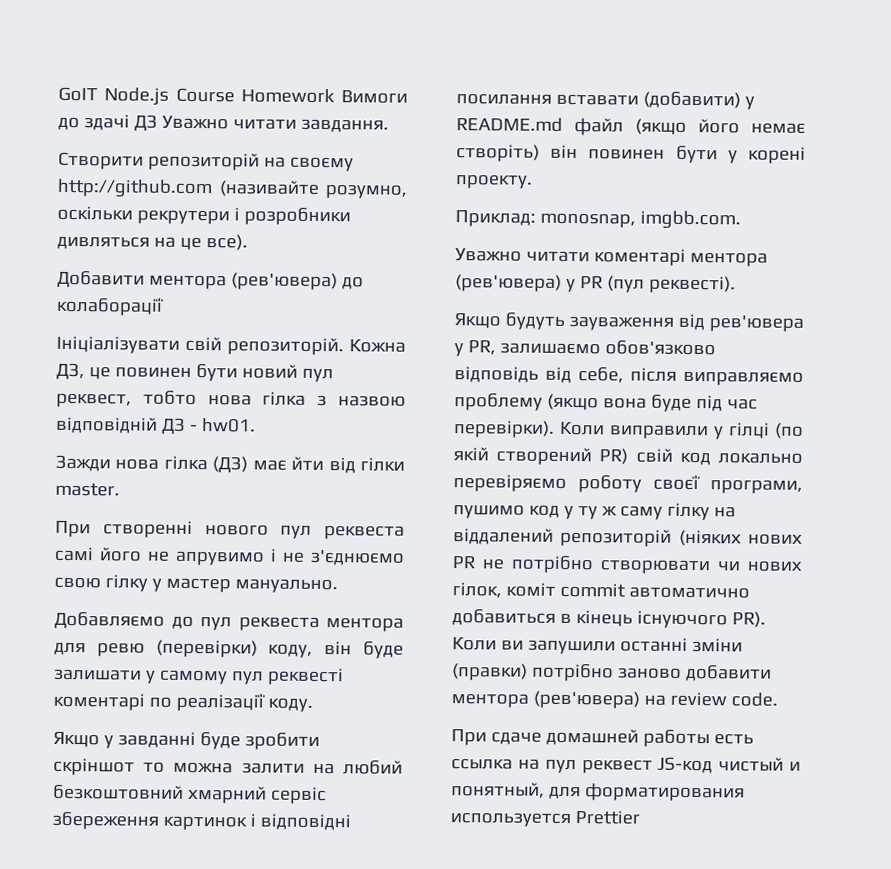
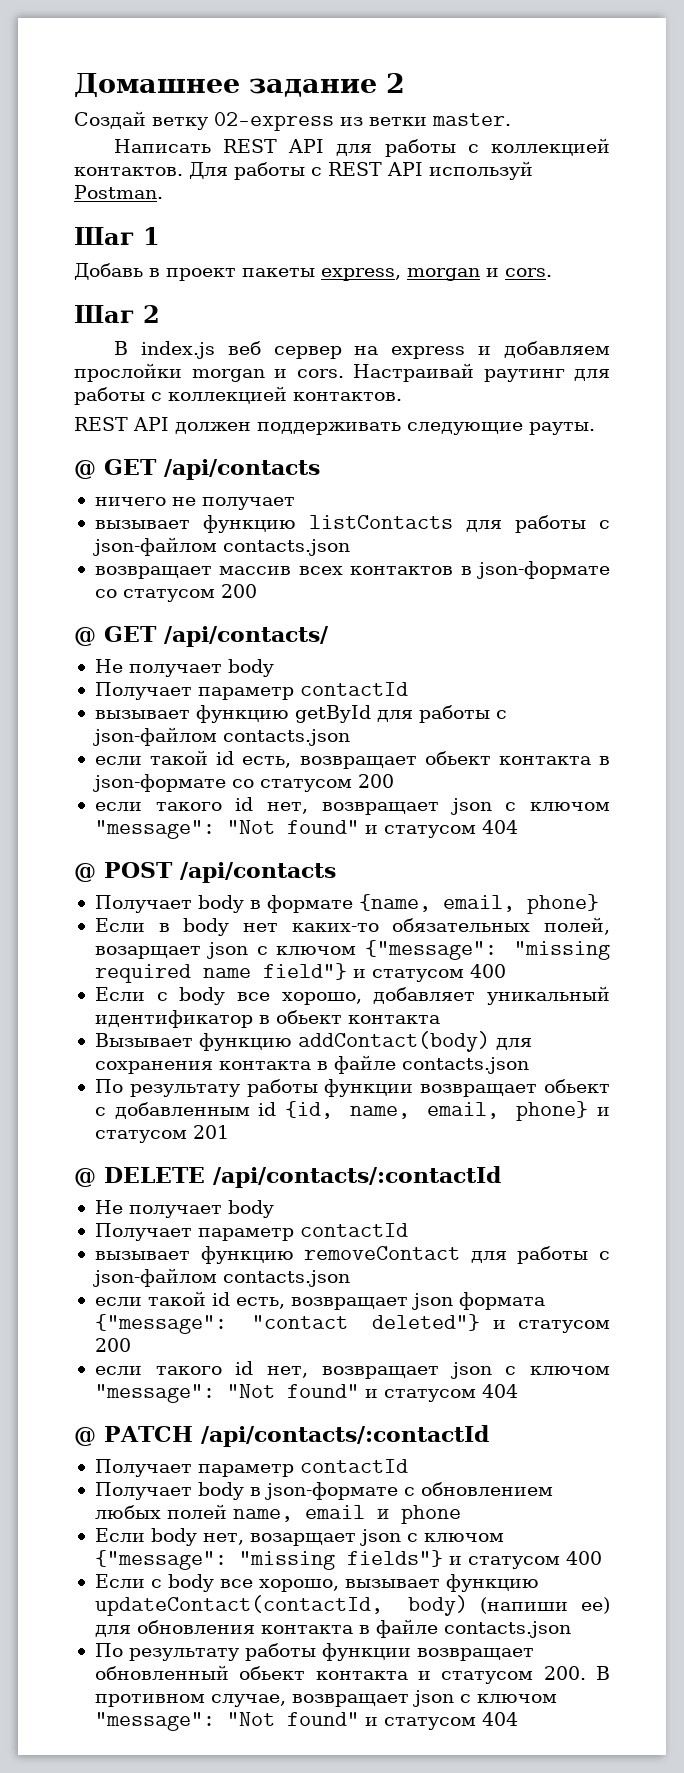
- GoIT Node.js Course Homework Вимоги до здачі ДЗ Уважно читати завдання.
- Створити репозиторій на своєму http://github.com (називайте розумно, оскільки рекрутери і розробники дивляться на це все).
- Добавити ментора (рев'ювера) до колаборації
- Ініціалізувати свій репозиторій. Кожна ДЗ, це повинен бути новий пул реквест, тобто нова гілка з назвою відповідній ДЗ - hw01.
- Зажди нова гілка (ДЗ) має йти від гілки master.
- При створенні нового пул реквеста самі його не апрувимо і не з'єднюємо свою гілку у мастер мануально.
- Добавляємо до пул реквеста ментора для ревю (перевірки) коду, він буде залишати у самому пул реквесті коментарі по реалізації коду.
- Якщо у завданні буде зробити скріншот то можна залити на любий безкоштовний хмарний сервіс збереження картинок і відповідні посилання вставати (добавити) у README.md файл (якщо його немає створіть) він повинен бути у корені проекту.
- Приклад: monosnap, imgbb.com.
- Уважно читати коментарі ментора (рев'ювера) у PR (пул реквесті).
- Якщо будуть зауваження від рев'ювера у PR, залишаємо обов'язково відповідь від себе, після виправляємо проблему (якщо вона буде під час перевірки). Коли виправили у гілці (по якій створений PR) свій код локально перевіряємо роботу своєї програми, пушимо код у ту ж саму гілку на віддалений репозиторій (ніяких нових PR не потрібно створювати чи нових гілок, коміт commit автоматично добавиться в кінець існуючого PR). Коли ви запушили останні зміни (правки) потрібно заново добавити ментора (рев'ювера) на review code.
- При сдаче домашней работы есть ссылка на пул реквест JS-код чистый и понятный, для форматирования используется Prettier
+ Домашнее задание 2
+ Создай ветку 02-express из ветки master.
+ Написать REST API для работы с коллекцией контактов. Для работы с REST API используй Postman.
+ Шаг 1
+ Добавь в проект пакеты express, morgan и cors.
+ Шаг 2
+ В index.js веб сервер на express и добавляем прослойки morgan и cors. Настраивай раутинг для работы с коллекцией контактов.
+ REST API должен поддерживать следующие рауты.
+ @ GET /api/contacts
+ ничего не получает
+ вызывает функцию listContacts для работы с json-файлом contacts.json
+ возвращает массив всех контактов в json-формате со статусом 200
+ @ GET /api/contacts/
+ Не получает body
+ Получает параметр contactId
+ вызывает функцию getById для работы с json-файлом contacts.json
+ если такой id есть, возвращает обьект контакта в json-формате со статусом 200
+ если такого id нет, возвращает json с ключом "message": "Not found" и статусом 404
+ @ POST /api/contacts
+ Получает body в формате {name, email, phone}
+ Если в body нет каких-то обязательных полей, возарщает json с ключом {"message": "missing required name field"} и статусом 400
+ Если с body все хорошо, добавляет уникальный идентификатор в обьект контакта
+ Вызывает функцию addContact(body) для сохранения контакта в файле contacts.json
+ По результату работы функции возвращает обьект с добавленным id {id, name, email, phone} и статусом 201
+ @ DELETE /api/contacts/:contactId
+ Не получает body
+ Получает параметр contactId
+ вызывает функцию removeContact для работы с json-файлом contacts.json
+ если такой id есть, возвращает json формата {"message": "contact deleted"} и статусом 200
+ если такого id нет, возвращает json с ключом "message": "Not found" и статусом 404
+ @ PATCH /api/contacts/:contactId
+ Получает параметр contactId
+ Получает body в json-формате c обновлением любых полей name, email и phone
+ Если body нет, возарщает json с ключом {"message": "missing fields"} и статусом 400
+ Если с body все хорошо, вызывает функцию updateContact(contactId, body) (напиши ее) для обновления контакта в файле contacts.json
+ По результату работы функции возвращает обновленный обьект контакта и статусом 200. В противном случае, возвращает json с ключом "message": "Not found" и статусом 404

